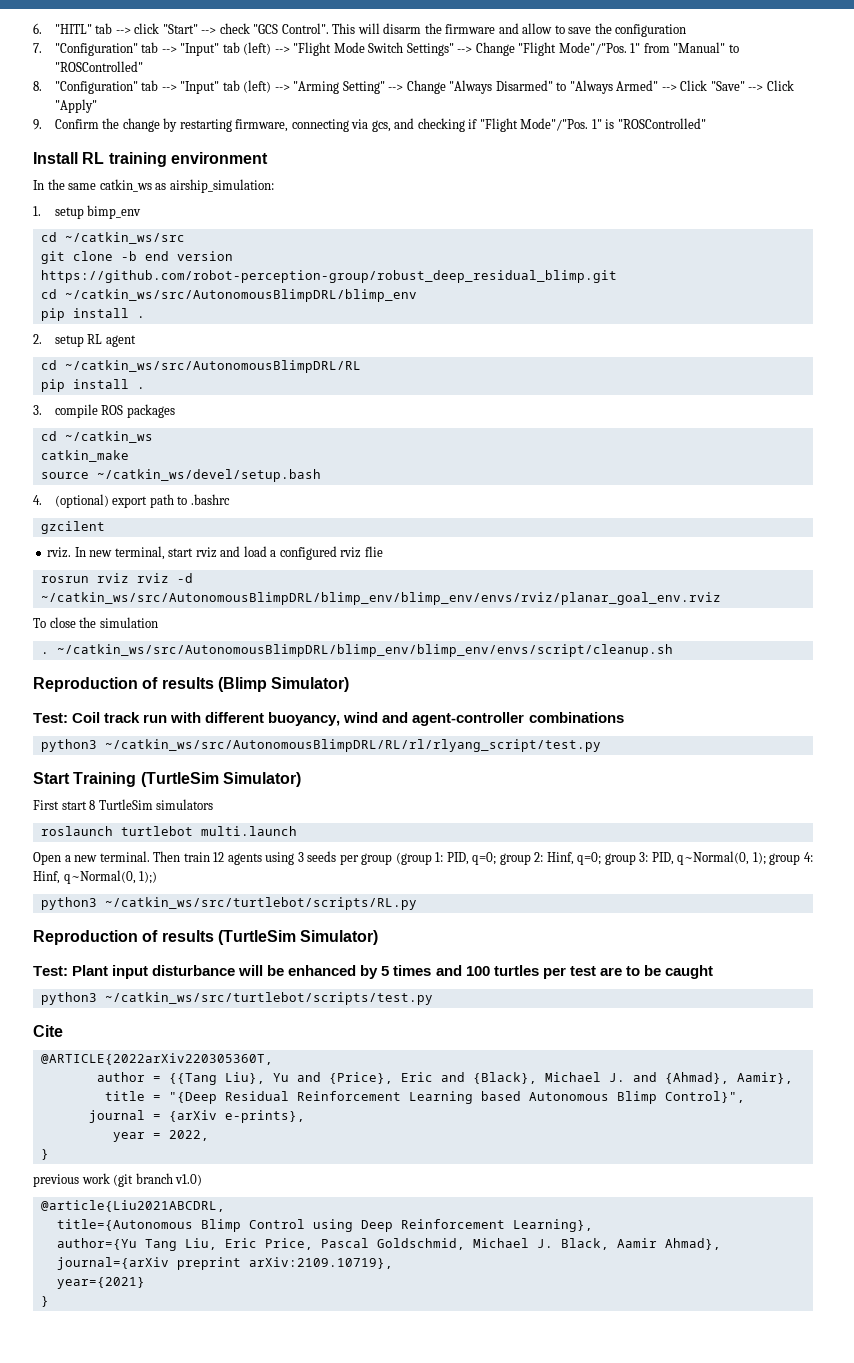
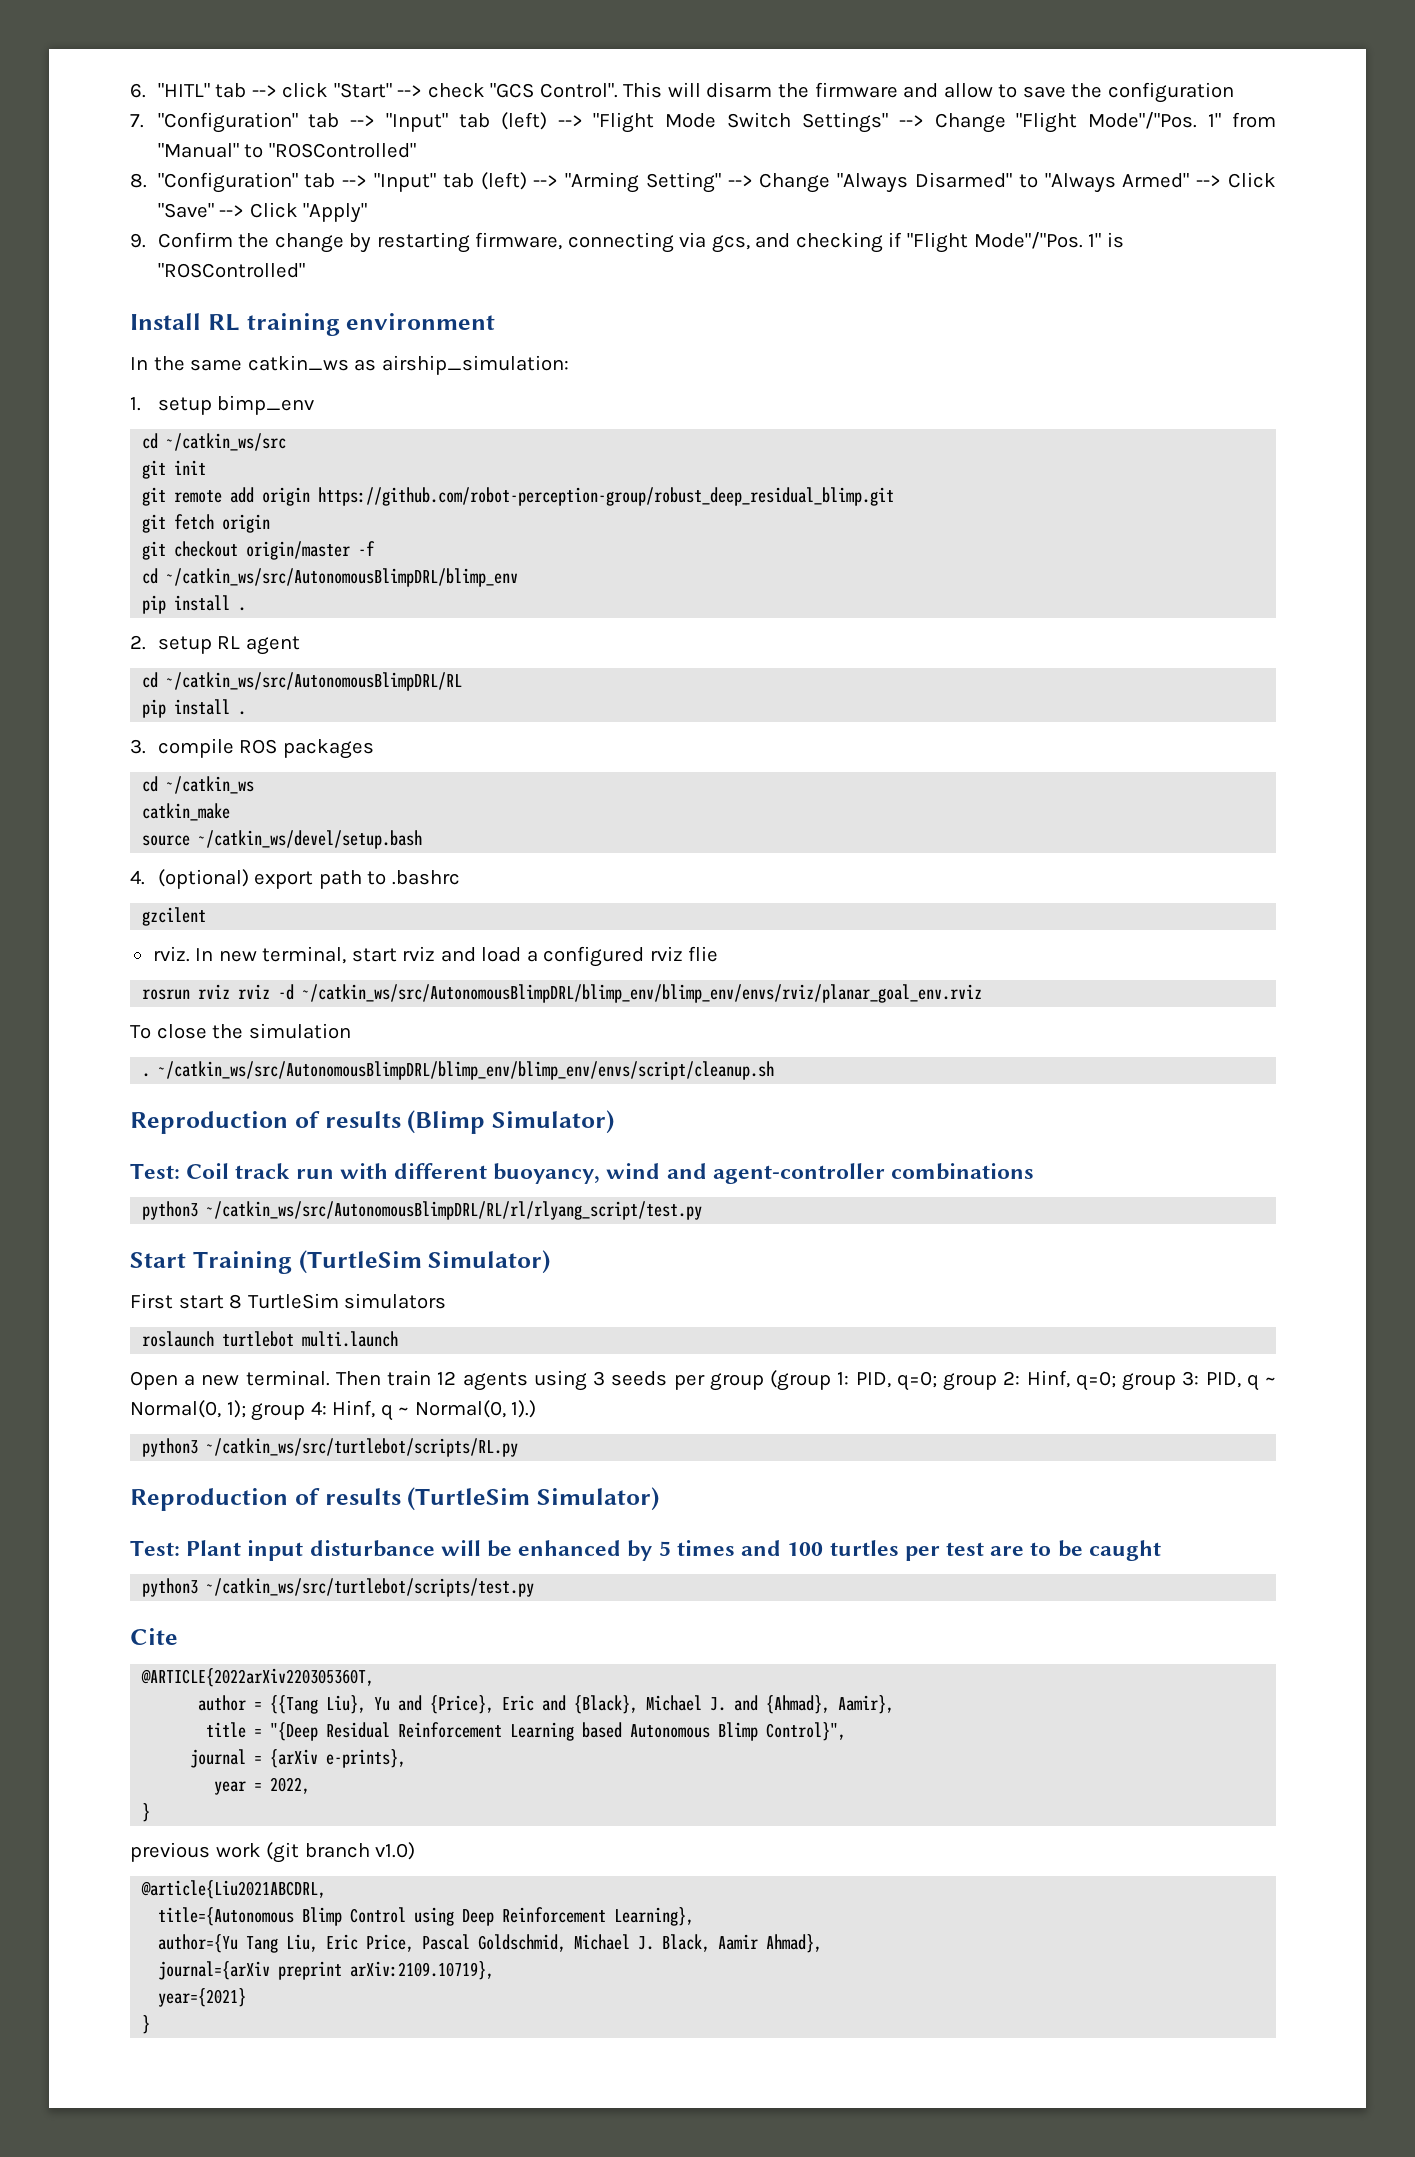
- git clone -b end version https://github.com/robot-perception-group/robust_deep_residual_blimp.git
+ git init
+ git remote add origin https://github.com/robot-perception-group/robust_deep_residual_blimp.git
+ git fetch origin
+ git checkout origin/master -f
- Then train 12 agents using 3 seeds per group (group 1: PID, q=0; group 2: Hinf, q=0; group 3: PID, q~Normal(0, 1); group 4: Hinf, q~Normal(0, 1);)
+ Then train 12 agents using 3 seeds per group (group 1: PID, q=0; group 2: Hinf, q=0; group 3: PID, q ~ Normal(0, 1); group 4: Hinf, q ~ Normal(0, 1).)

